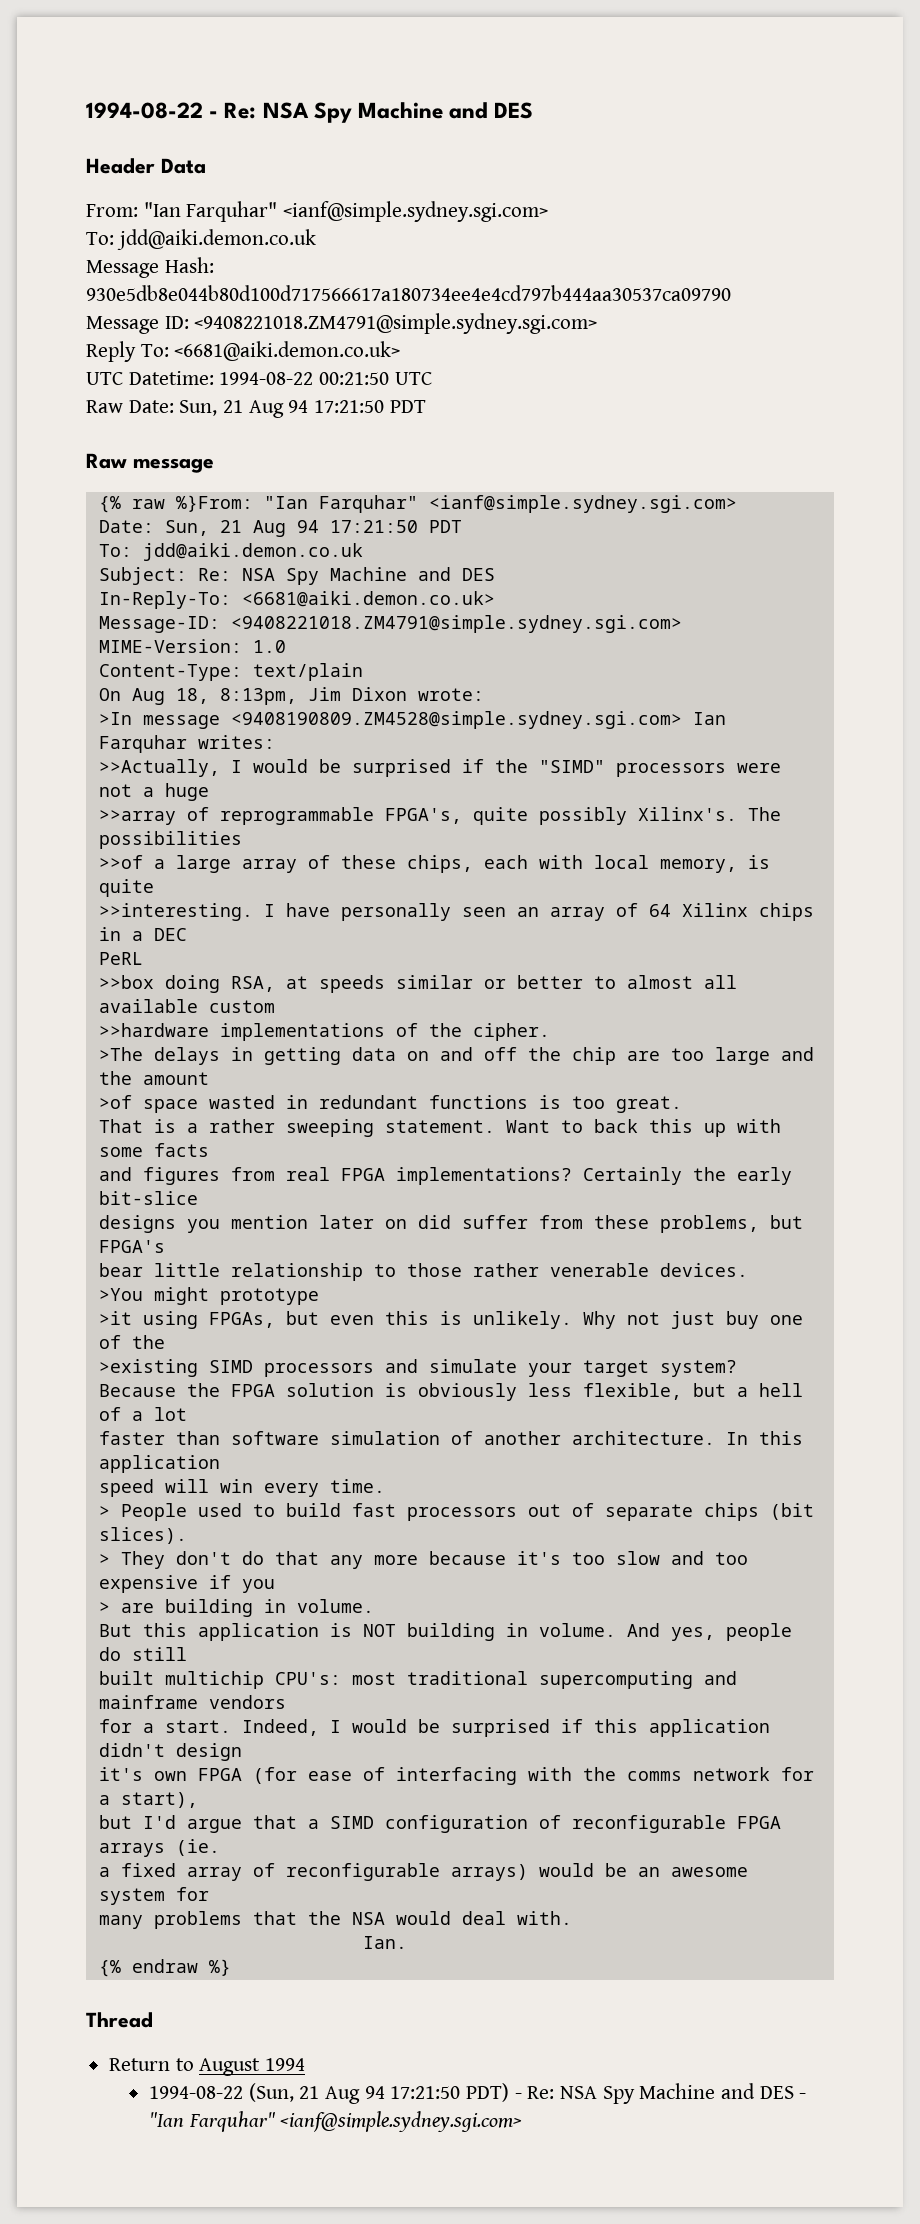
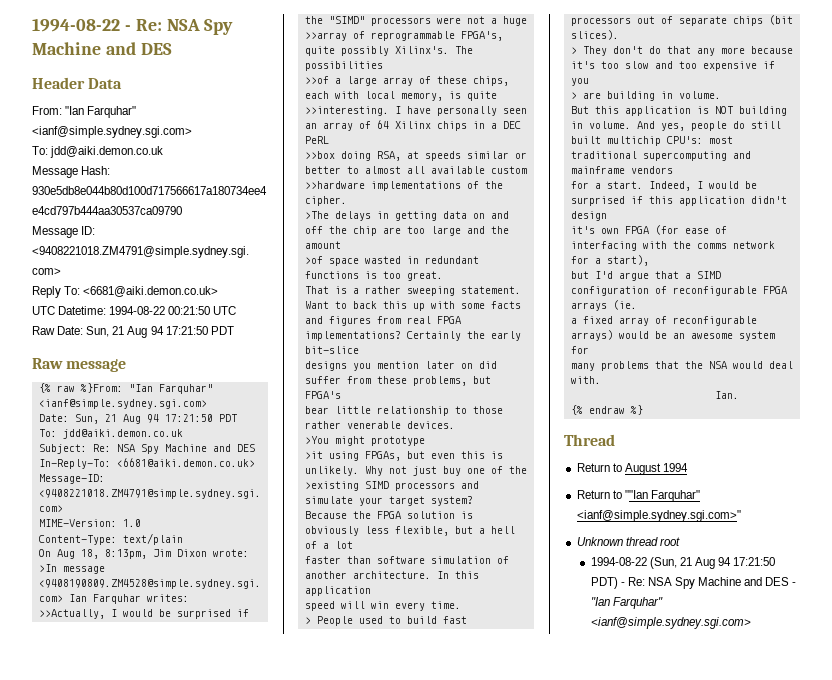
+ Return to ""Ian Farquhar" <ianf@simple.sydney.sgi.com>"
+ Unknown thread root

